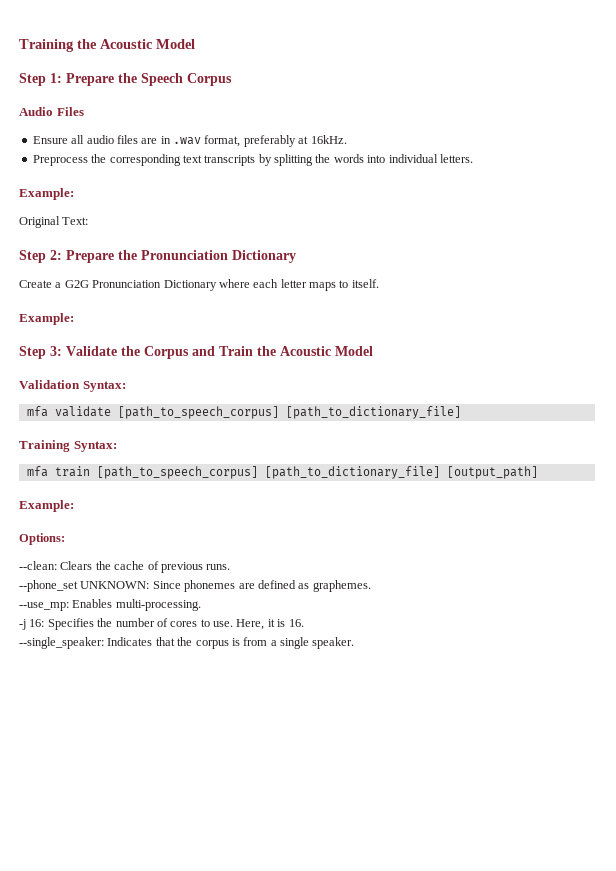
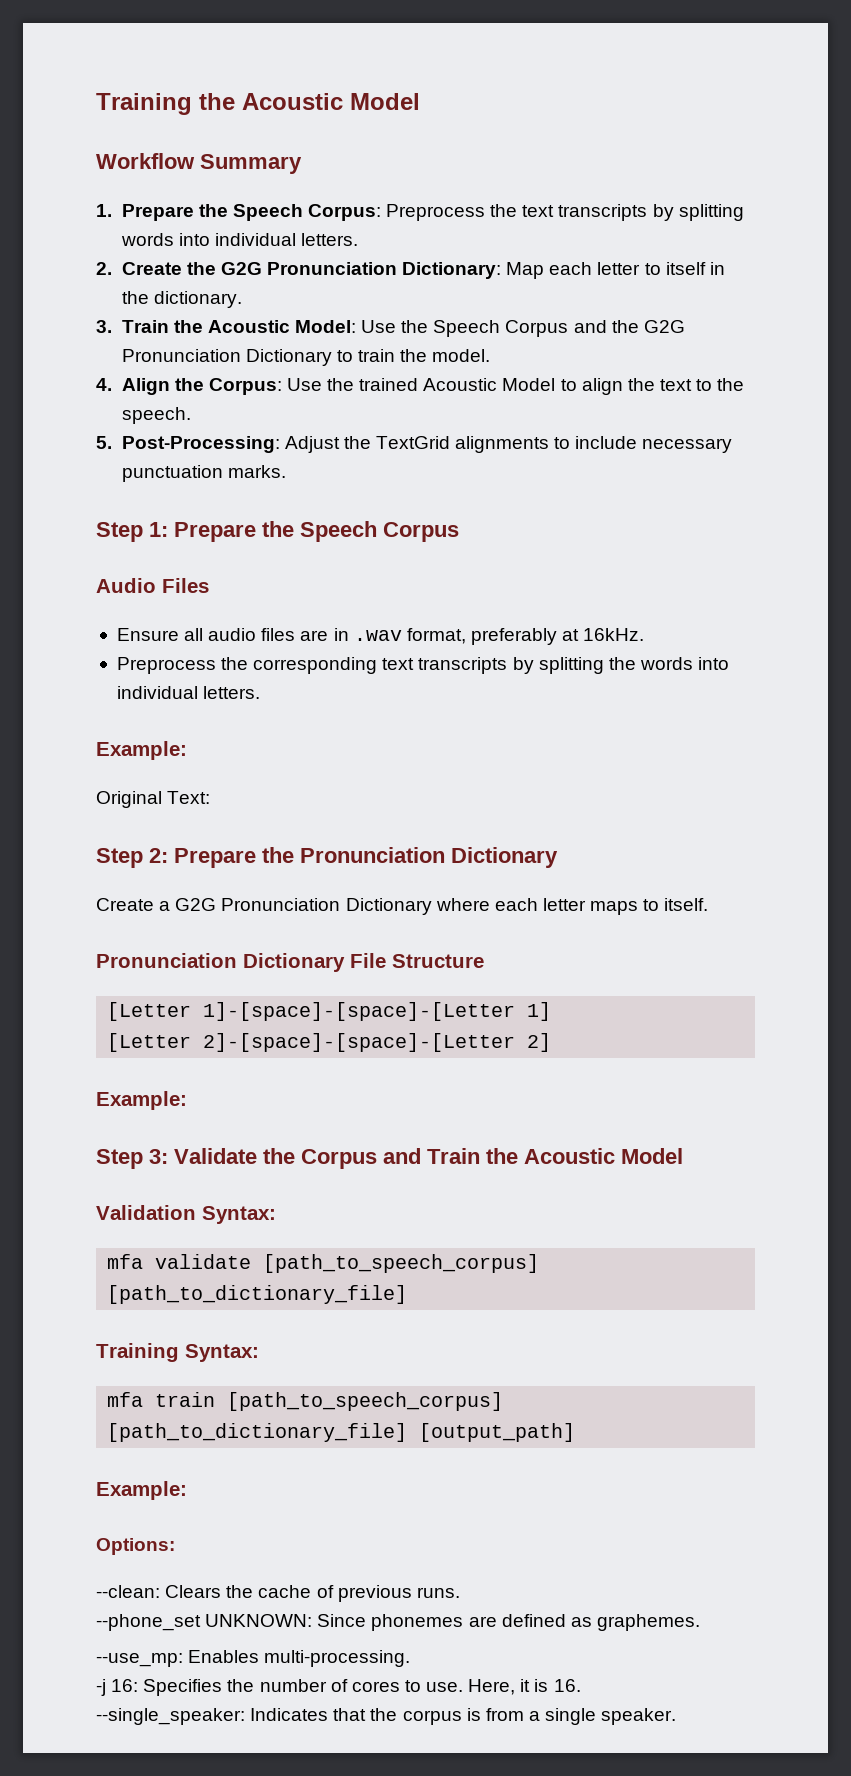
+ Workflow Summary
+ 1. Prepare the Speech Corpus: Preprocess the text transcripts by splitting words into individual letters.
+ 2. Create the G2G Pronunciation Dictionary: Map each letter to itself in the dictionary.
+ 3. Train the Acoustic Model: Use the Speech Corpus and the G2G Pronunciation Dictionary to train the model.
+ 4. Align the Corpus: Use the trained Acoustic Model to align the text to the speech.
+ 5. Post-Processing: Adjust the TextGrid alignments to include necessary punctuation marks.
+ Pronunciation Dictionary File Structure
+ [Letter 1]-[space]-[space]-[Letter 1]
+ [Letter 2]-[space]-[space]-[Letter 2]

